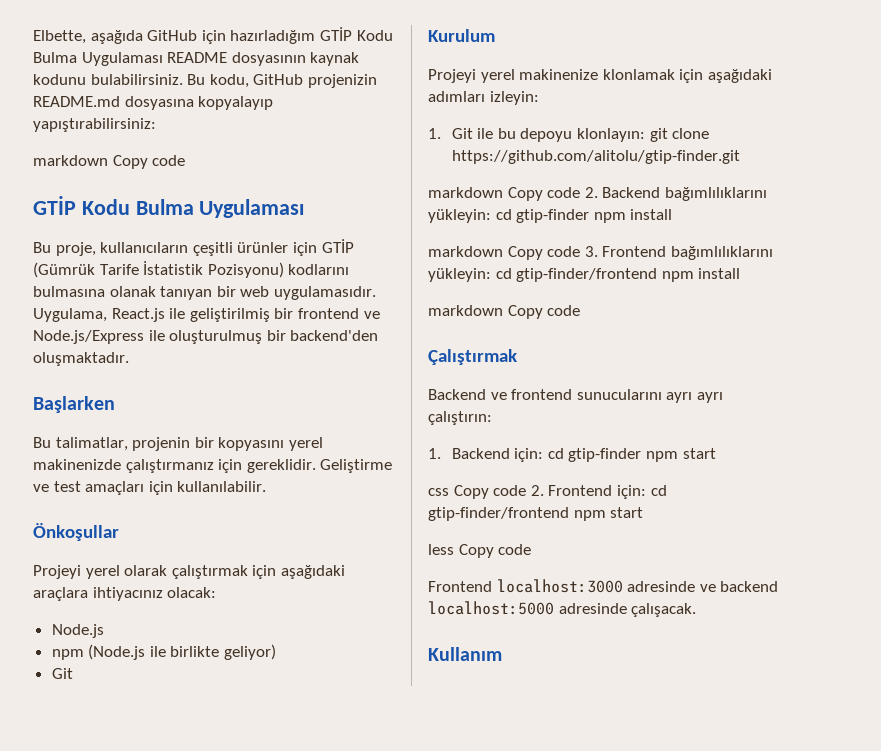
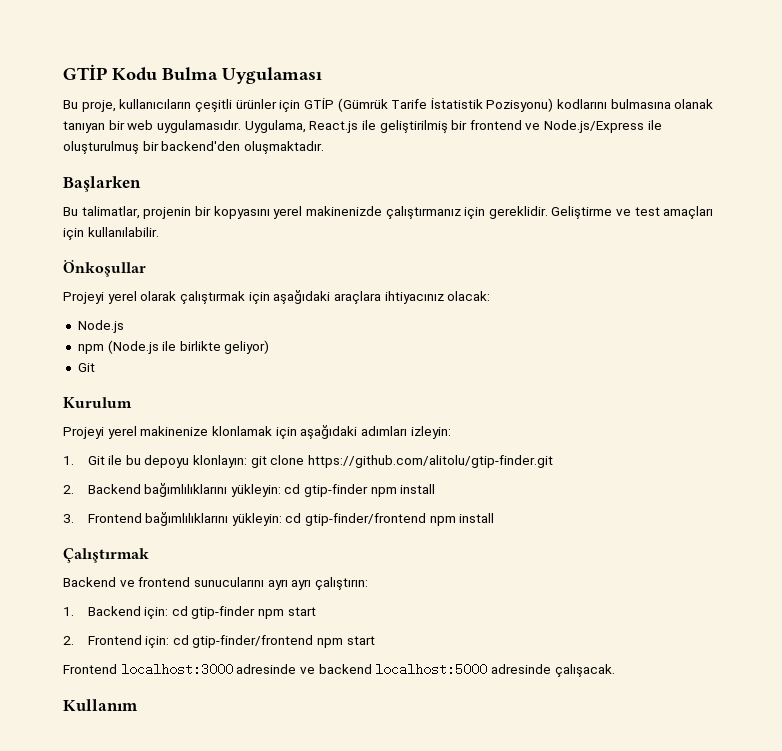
- Elbette, aşağıda GitHub için hazırladığım GTİP Kodu Bulma Uygulaması README dosyasının kaynak kodunu bulabilirsiniz. Bu kodu, GitHub projenizin README.md dosyasına kopyalayıp yapıştırabilirsiniz:
- markdown Copy code
- markdown Copy code 2. Backend bağımlılıklarını yükleyin: cd gtip-finder npm install
+ 2. Backend bağımlılıklarını yükleyin: cd gtip-finder npm install
- markdown Copy code 3. Frontend bağımlılıklarını yükleyin: cd gtip-finder/frontend npm install
- markdown Copy code
+ 3. Frontend bağımlılıklarını yükleyin: cd gtip-finder/frontend npm install
- css Copy code 2. Frontend için: cd gtip-finder/frontend npm start
+ 2. Frontend için: cd gtip-finder/frontend npm start
- less Copy code

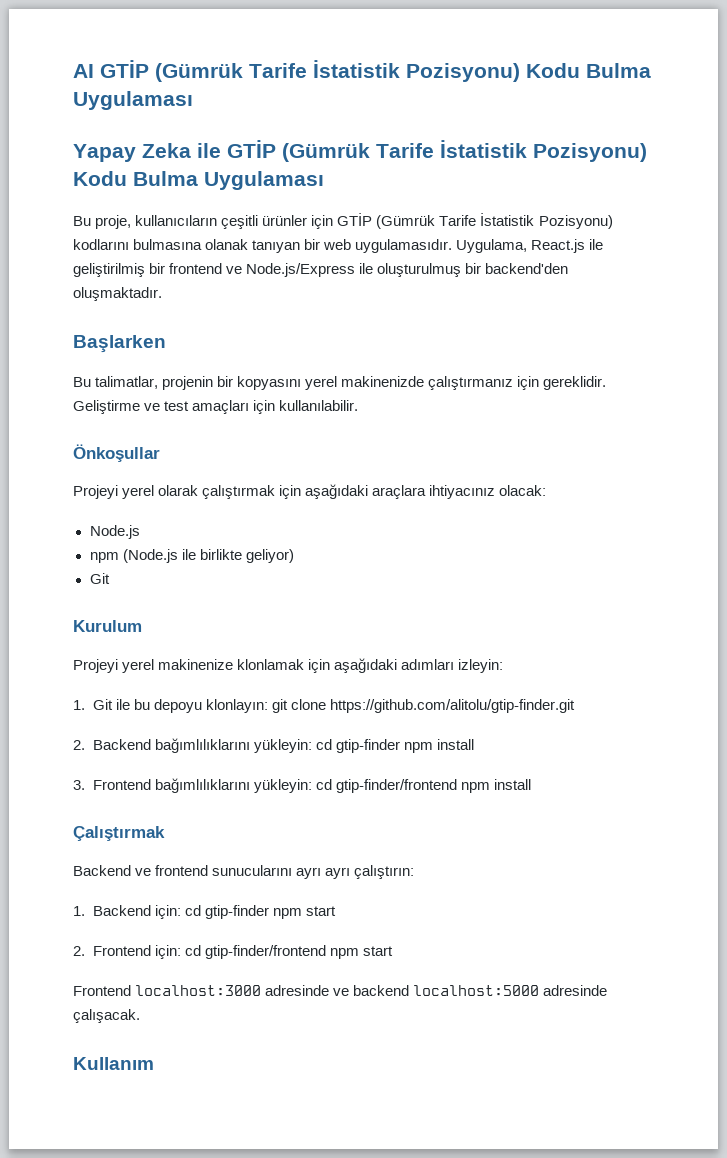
- GTİP Kodu Bulma Uygulaması
+ AI GTİP (Gümrük Tarife İstatistik Pozisyonu) Kodu Bulma Uygulaması
+ Yapay Zeka ile GTİP (Gümrük Tarife İstatistik Pozisyonu) Kodu Bulma Uygulaması

